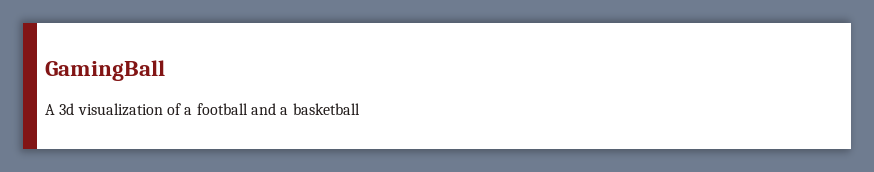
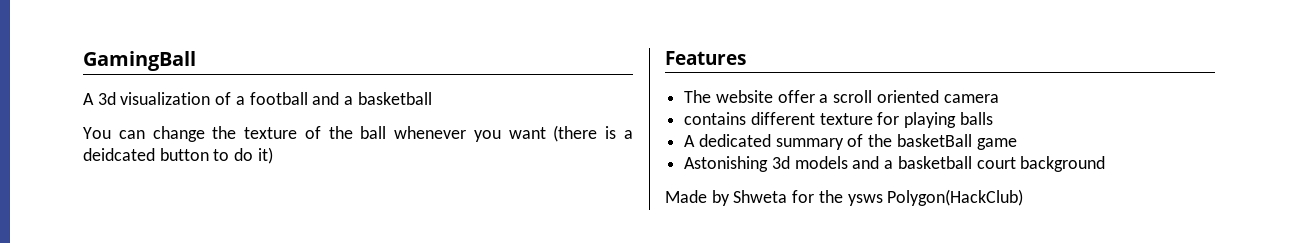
+ You can change the texture of the ball whenever you want (there is a deidcated button to do it)
+ Features
+ The website offer a scroll oriented camera
+ contains different texture for playing balls
+ A dedicated summary of the basketBall game
+ Astonishing 3d models and a basketball court background
+ Made by Shweta for the ysws Polygon(HackClub)

